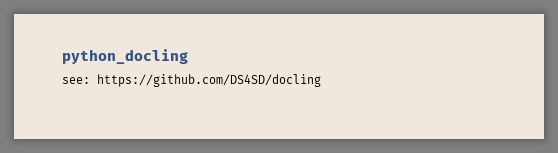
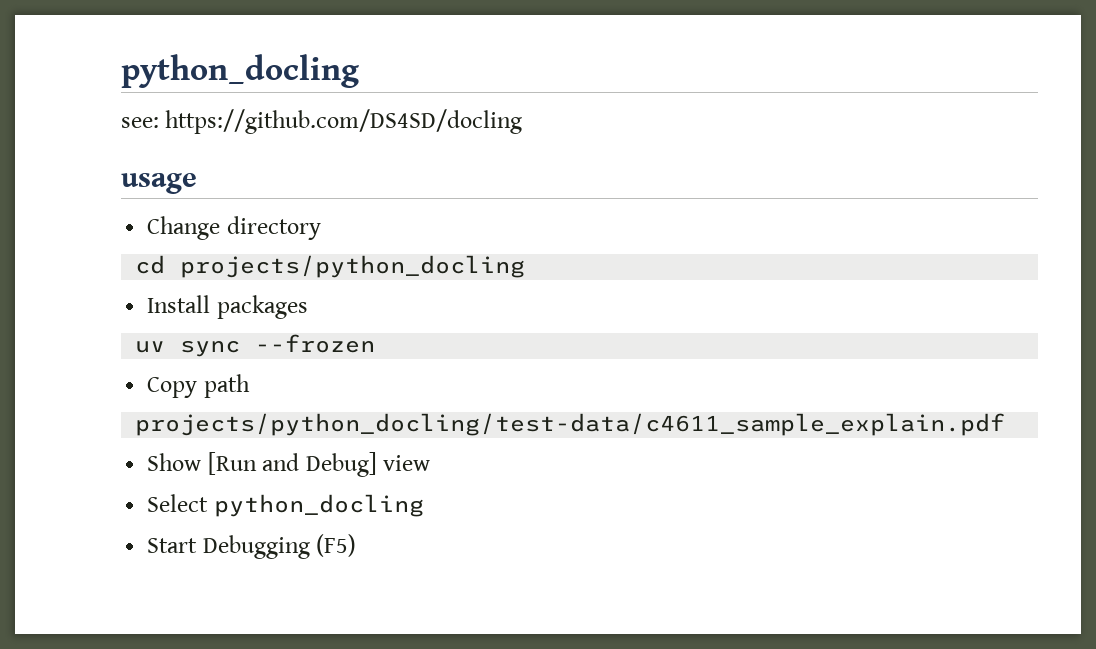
+ usage
+ Change directory
+ cd projects/python_docling
+ Install packages
+ uv sync --frozen
+ Copy path
+ projects/python_docling/test-data/c4611_sample_explain.pdf
+ Show [Run and Debug] view
+ Select python_docling
+ Start Debugging (F5)

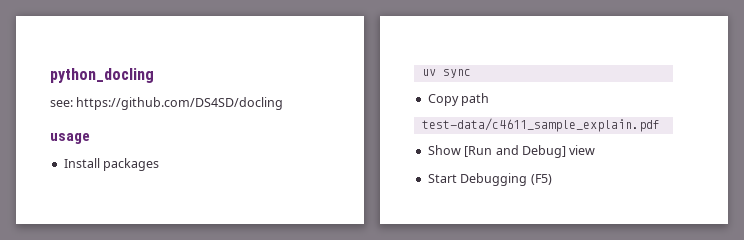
- Change directory
- cd projects/python_docling
- uv sync --frozen
+ uv sync
- projects/python_docling/test-data/c4611_sample_explain.pdf
+ test-data/c4611_sample_explain.pdf
- Select python_docling

